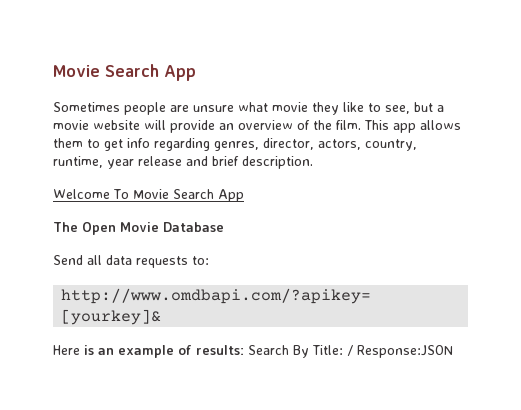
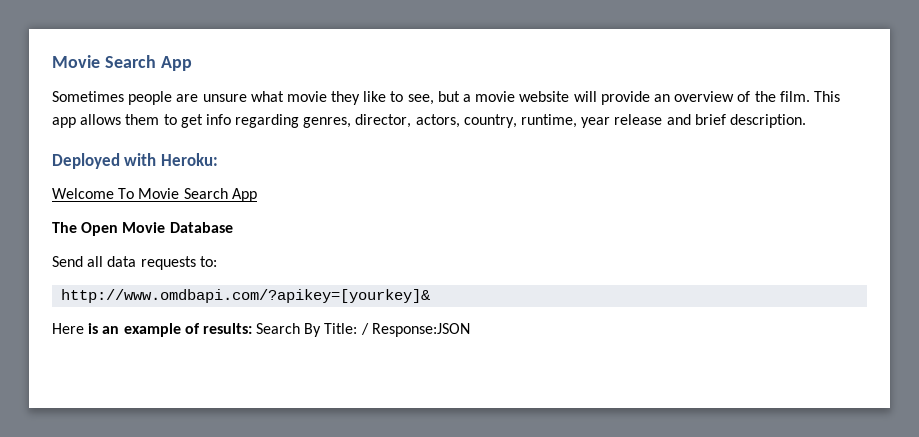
+ Deployed with Heroku:

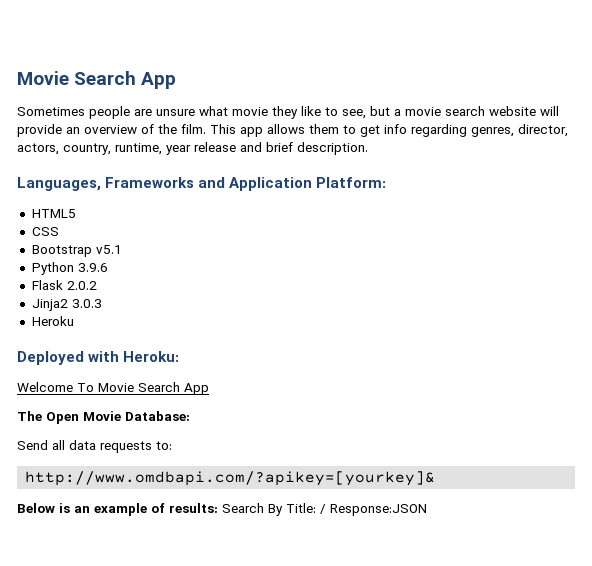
- Sometimes people are unsure what movie they like to see, but a movie website will provide an overview of the film.
+ Sometimes people are unsure what movie they like to see, but a movie search website will provide an overview of the film.
+ Languages, Frameworks and Application Platform:
+ HTML5
+ CSS
+ Bootstrap v5.1
+ Python 3.9.6
+ Flask 2.0.2
+ Jinja2 3.0.3
+ Heroku
- The Open Movie Database
+ The Open Movie Database:
- Here is an example of results: Search By Title: / Response:JSON
+ Below is an example of results: Search By Title: / Response:JSON

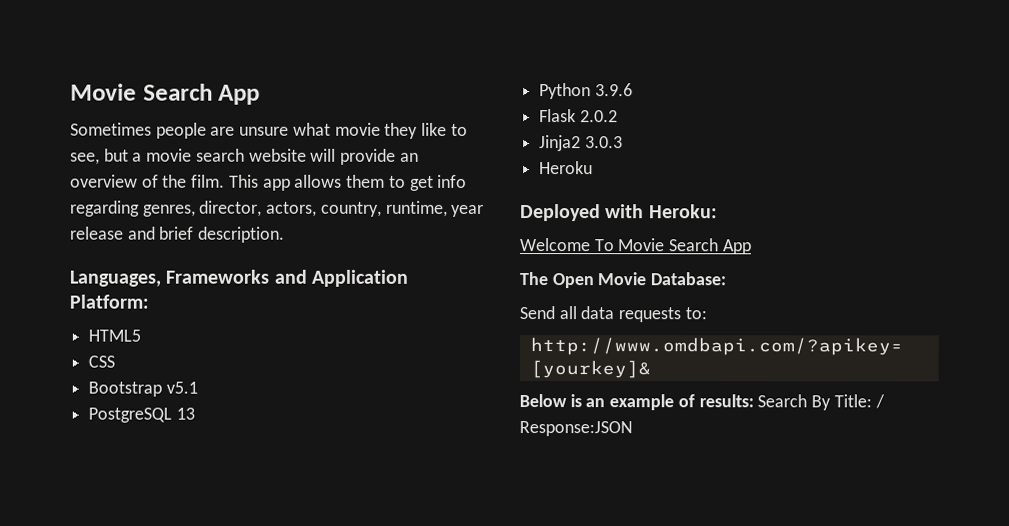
+ PostgreSQL 13

